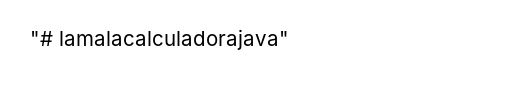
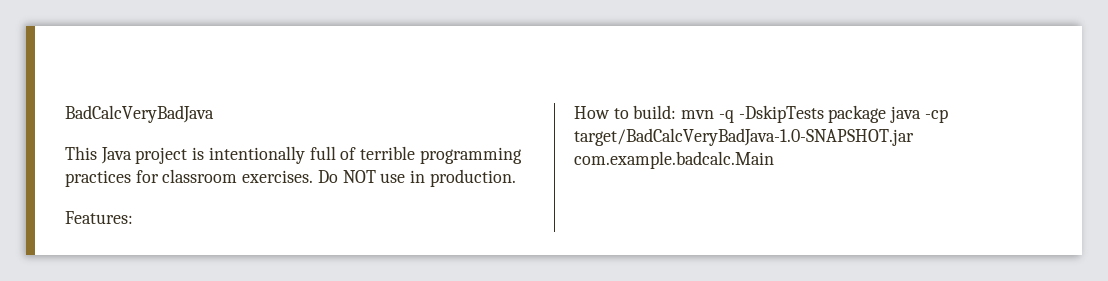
- "# lamalacalculadorajava"
+ BadCalcVeryBadJava
+ This Java project is intentionally full of terrible programming practices for classroom exercises. Do NOT use in production.
+ Features:
+ How to build: mvn -q -DskipTests package java -cp target/BadCalcVeryBadJava-1.0-SNAPSHOT.jar com.example.badcalc.Main

